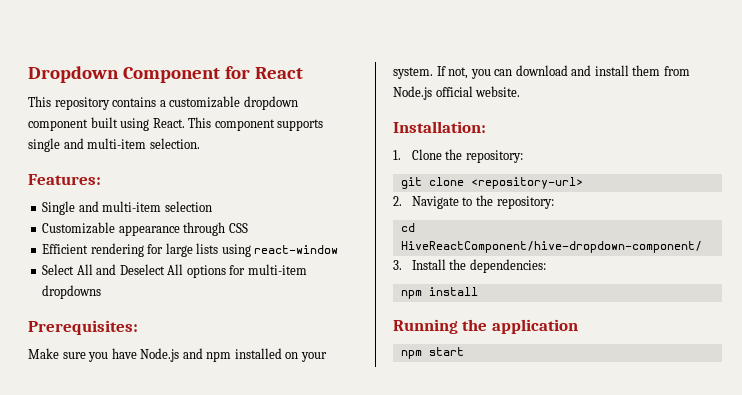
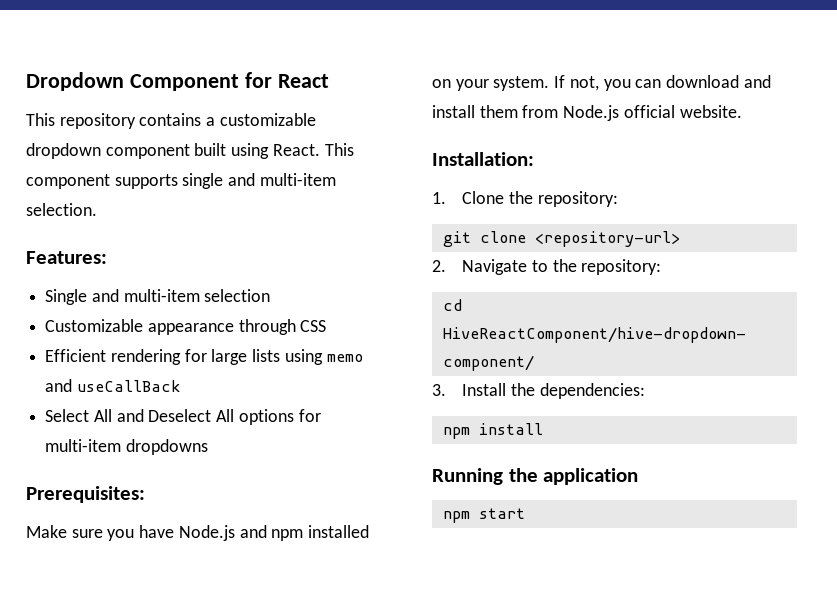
- Efficient rendering for large lists using react-window
+ Efficient rendering for large lists using memo and useCallBack

